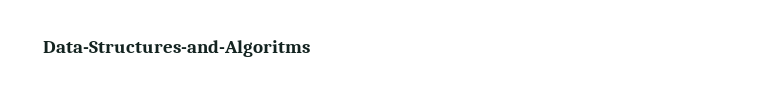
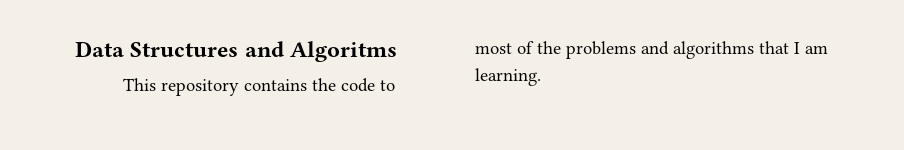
- Data-Structures-and-Algoritms
+ Data Structures and Algoritms
+ This repository contains the code to most of the problems and algorithms that I am learning.

